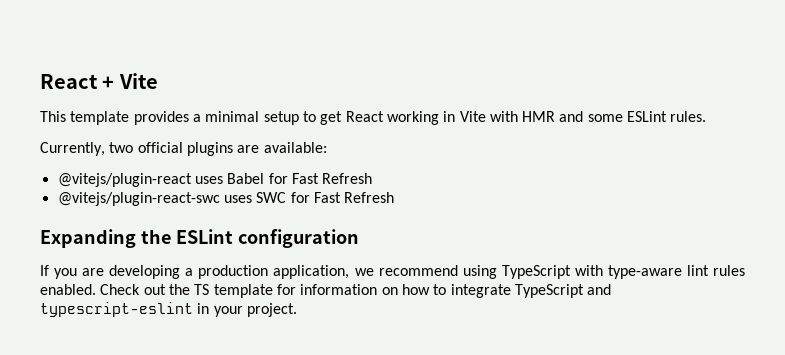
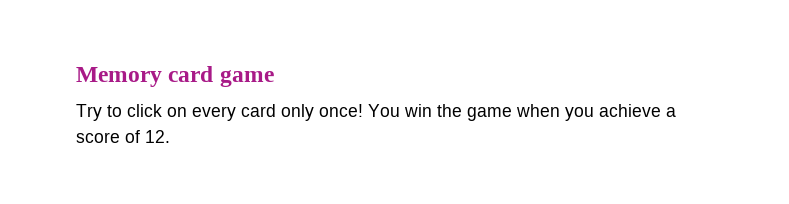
- React + Vite
- This template provides a minimal setup to get React working in Vite with HMR and some ESLint rules.
- Currently, two official plugins are available:
- @vitejs/plugin-react uses Babel for Fast Refresh
- @vitejs/plugin-react-swc uses SWC for Fast Refresh
- Expanding the ESLint configuration
- If you are developing a production application, we recommend using TypeScript with type-aware lint rules enabled. Check out the TS template for information on how to integrate TypeScript and typescript-eslint in your project.
+ Memory card game
+ Try to click on every card only once! You win the game when you achieve a score of 12.

